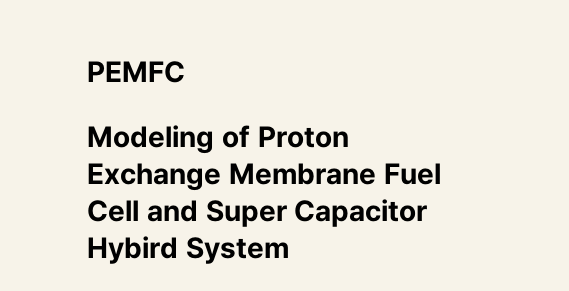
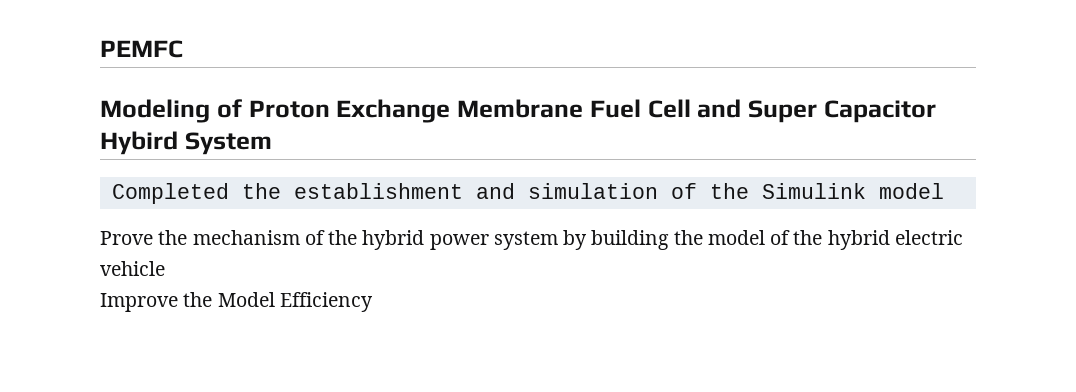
+ Completed the establishment and simulation of the Simulink model
+ Prove the mechanism of the hybrid power system by building the model of the hybrid electric vehicle
+ Improve the Model Efficiency

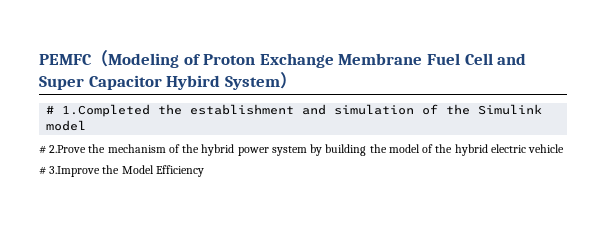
- PEMFC
- Modeling of Proton Exchange Membrane Fuel Cell and Super Capacitor Hybird System
- Completed the establishment and simulation of the Simulink model
+ PEMFC（Modeling of Proton Exchange Membrane Fuel Cell and Super Capacitor Hybird System）
+ # 1.Completed the establishment and simulation of the Simulink model
- Prove the mechanism of the hybrid power system by building the model of the hybrid electric vehicle
+ # 2.Prove the mechanism of the hybrid power system by building the model of the hybrid electric vehicle
- Improve the Model Efficiency
+ # 3.Improve the Model Efficiency

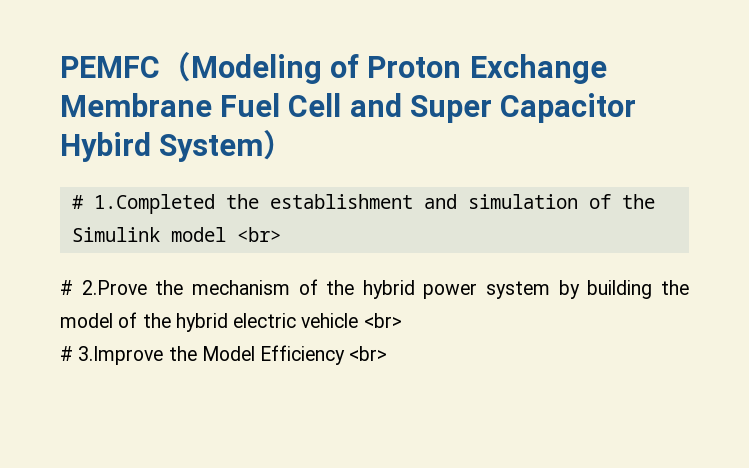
- # 1.Completed the establishment and simulation of the Simulink model
+ # 1.Completed the establishment and simulation of the Simulink model <br>
- # 2.Prove the mechanism of the hybrid power system by building the model of the hybrid electric vehicle
+ # 2.Prove the mechanism of the hybrid power system by building the model of the hybrid electric vehicle <br>
- # 3.Improve the Model Efficiency
+ # 3.Improve the Model Efficiency <br>

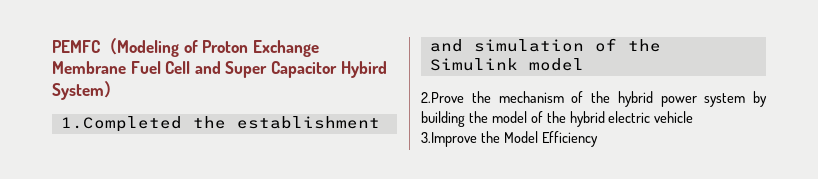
- # 1.Completed the establishment and simulation of the Simulink model <br>
- # 2.Prove the mechanism of the hybrid power system by building the model of the hybrid electric vehicle <br>
- # 3.Improve the Model Efficiency <br>
+ 1.Completed the establishment and simulation of the Simulink model
+ 2.Prove the mechanism of the hybrid power system by building the model of the hybrid electric vehicle
+ 3.Improve the Model Efficiency

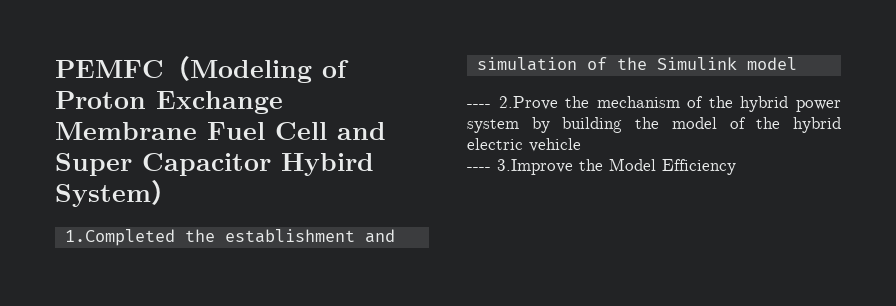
- 2.Prove the mechanism of the hybrid power system by building the model of the hybrid electric vehicle
+ ---- 2.Prove the mechanism of the hybrid power system by building the model of the hybrid electric vehicle
- 3.Improve the Model Efficiency
+ ---- 3.Improve the Model Efficiency

